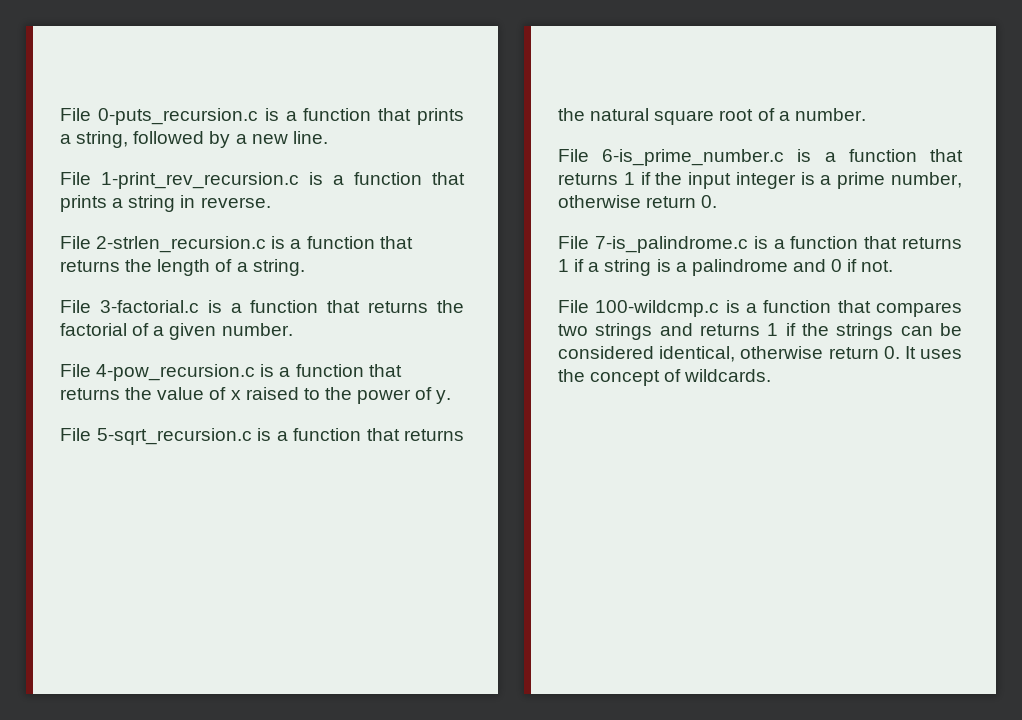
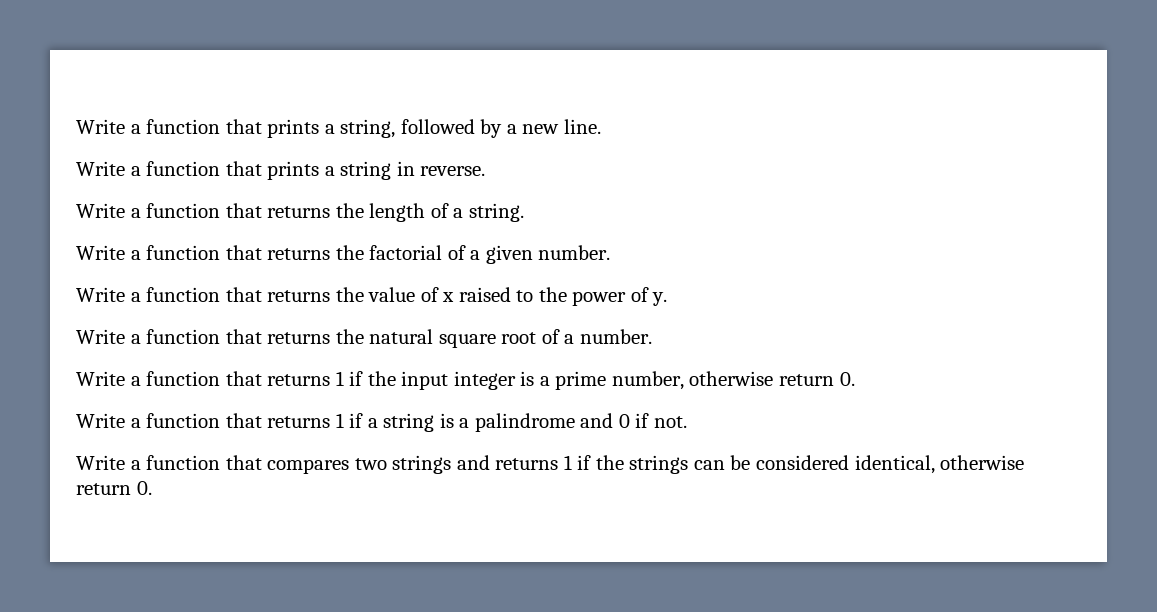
- File 0-puts_recursion.c is a function that prints a string, followed by a new line.
+ Write a function that prints a string, followed by a new line.
- File 1-print_rev_recursion.c is a function that prints a string in reverse.
+ Write a function that prints a string in reverse.
- File 2-strlen_recursion.c is a function that returns the length of a string.
+ Write a function that returns the length of a string.
- File 3-factorial.c is a function that returns the factorial of a given number.
+ Write a function that returns the factorial of a given number.
- File 4-pow_recursion.c is a function that returns the value of x raised to the power of y.
+ Write a function that returns the value of x raised to the power of y.
- File 5-sqrt_recursion.c is a function that returns the natural square root of a number.
+ Write a function that returns the natural square root of a number.
- File 6-is_prime_number.c is a function that returns 1 if the input integer is a prime number, otherwise return 0.
+ Write a function that returns 1 if the input integer is a prime number, otherwise return 0.
- File 7-is_palindrome.c is a function that returns 1 if a string is a palindrome and 0 if not.
+ Write a function that returns 1 if a string is a palindrome and 0 if not.
- File 100-wildcmp.c is a function that compares two strings and returns 1 if the strings can be considered identical, otherwise return 0. It uses the concept of wildcards.
+ Write a function that compares two strings and returns 1 if the strings can be considered identical, otherwise return 0.

